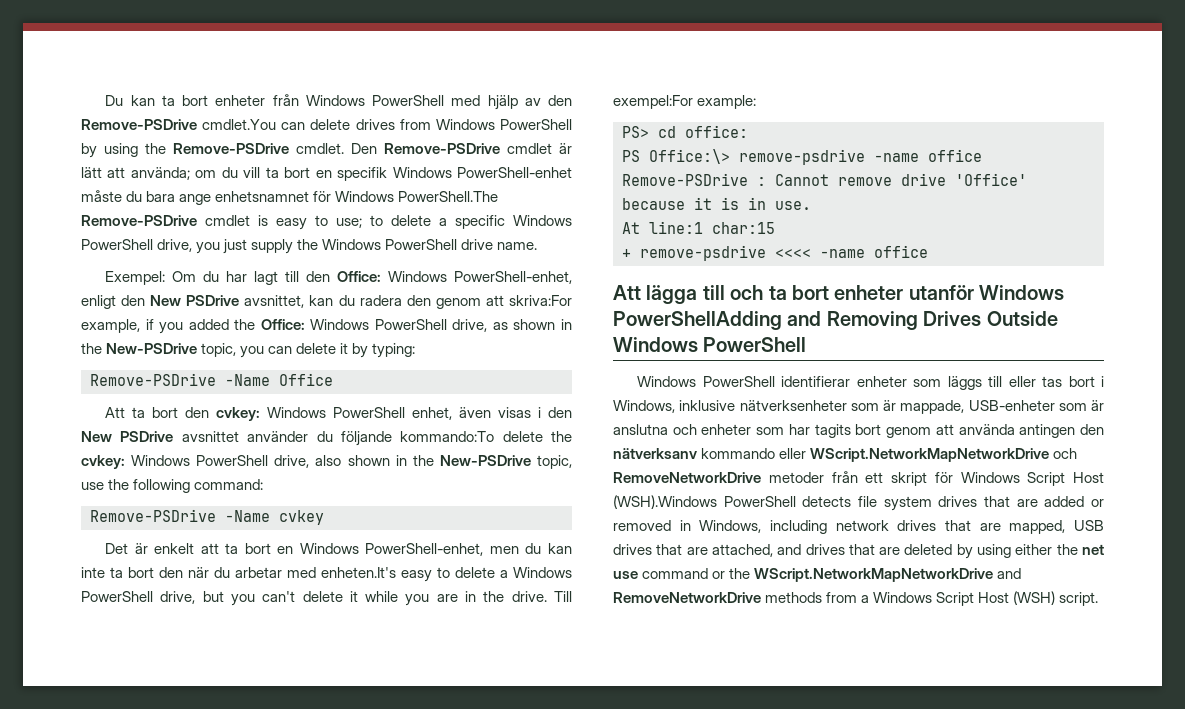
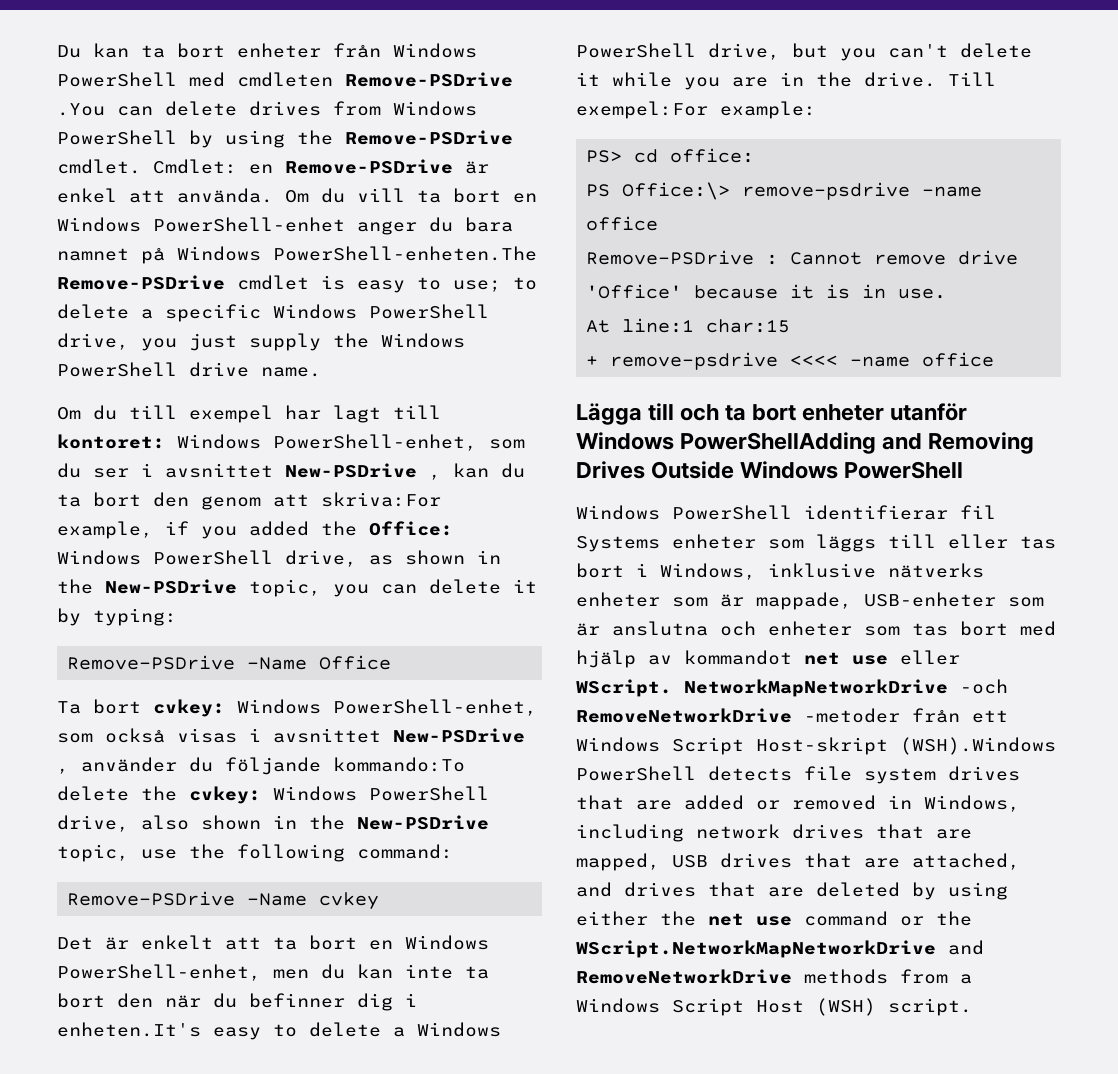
- Du kan ta bort enheter från Windows PowerShell med hjälp av den Remove-PSDrive cmdlet.You can delete drives from Windows PowerShell by using the Remove-PSDrive cmdlet.
+ Du kan ta bort enheter från Windows PowerShell med cmdleten Remove-PSDrive .You can delete drives from Windows PowerShell by using the Remove-PSDrive cmdlet.
- Den Remove-PSDrive cmdlet är lätt att använda; om du vill ta bort en specifik Windows PowerShell-enhet måste du bara ange enhetsnamnet för Windows PowerShell.The Remove-PSDrive cmdlet is easy to use; to delete a specific Windows PowerShell drive, you just supply the Windows PowerShell drive name.
+ Cmdlet: en Remove-PSDrive är enkel att använda. Om du vill ta bort en Windows PowerShell-enhet anger du bara namnet på Windows PowerShell-enheten.The Remove-PSDrive cmdlet is easy to use; to delete a specific Windows PowerShell drive, you just supply the Windows PowerShell drive name.
- Exempel: Om du har lagt till den Office: Windows PowerShell-enhet, enligt den New PSDrive avsnittet, kan du radera den genom att skriva:For example, if you added the Office: Windows PowerShell drive, as shown in the New-PSDrive topic, you can delete it by typing:
+ Om du till exempel har lagt till kontoret: Windows PowerShell-enhet, som du ser i avsnittet New-PSDrive , kan du ta bort den genom att skriva:For example, if you added the Office: Windows PowerShell drive, as shown in the New-PSDrive topic, you can delete it by typing:
- Att ta bort den cvkey: Windows PowerShell enhet, även visas i den New PSDrive avsnittet använder du följande kommando:To delete the cvkey: Windows PowerShell drive, also shown in the New-PSDrive topic, use the following command:
+ Ta bort cvkey: Windows PowerShell-enhet, som också visas i avsnittet New-PSDrive , använder du följande kommando:To delete the cvkey: Windows PowerShell drive, also shown in the New-PSDrive topic, use the following command:
- Det är enkelt att ta bort en Windows PowerShell-enhet, men du kan inte ta bort den när du arbetar med enheten.It's easy to delete a Windows PowerShell drive, but you can't delete it while you are in the drive.
+ Det är enkelt att ta bort en Windows PowerShell-enhet, men du kan inte ta bort den när du befinner dig i enheten.It's easy to delete a Windows PowerShell drive, but you can't delete it while you are in the drive.
- Att lägga till och ta bort enheter utanför Windows PowerShellAdding and Removing Drives Outside Windows PowerShell
+ Lägga till och ta bort enheter utanför Windows PowerShellAdding and Removing Drives Outside Windows PowerShell
- Windows PowerShell identifierar enheter som läggs till eller tas bort i Windows, inklusive nätverksenheter som är mappade, USB-enheter som är anslutna och enheter som har tagits bort genom att använda antingen den nätverksanv kommando eller WScript.NetworkMapNetworkDrive och RemoveNetworkDrive metoder från ett skript för Windows Script Host (WSH).Windows PowerShell detects file system drives that are added or removed in Windows, including network drives that are mapped, USB drives that are attached, and drives that are deleted by using either the net use command or the WScript.NetworkMapNetworkDrive and RemoveNetworkDrive methods from a Windows Script Host (WSH) script.
+ Windows PowerShell identifierar fil Systems enheter som läggs till eller tas bort i Windows, inklusive nätverks enheter som är mappade, USB-enheter som är anslutna och enheter som tas bort med hjälp av kommandot net use eller WScript. NetworkMapNetworkDrive -och RemoveNetworkDrive -metoder från ett Windows Script Host-skript (WSH).Windows PowerShell detects file system drives that are added or removed in Windows, including network drives that are mapped, USB drives that are attached, and drives that are deleted by using either the net use command or the WScript.NetworkMapNetworkDrive and RemoveNetworkDrive methods from a Windows Script Host (WSH) script.

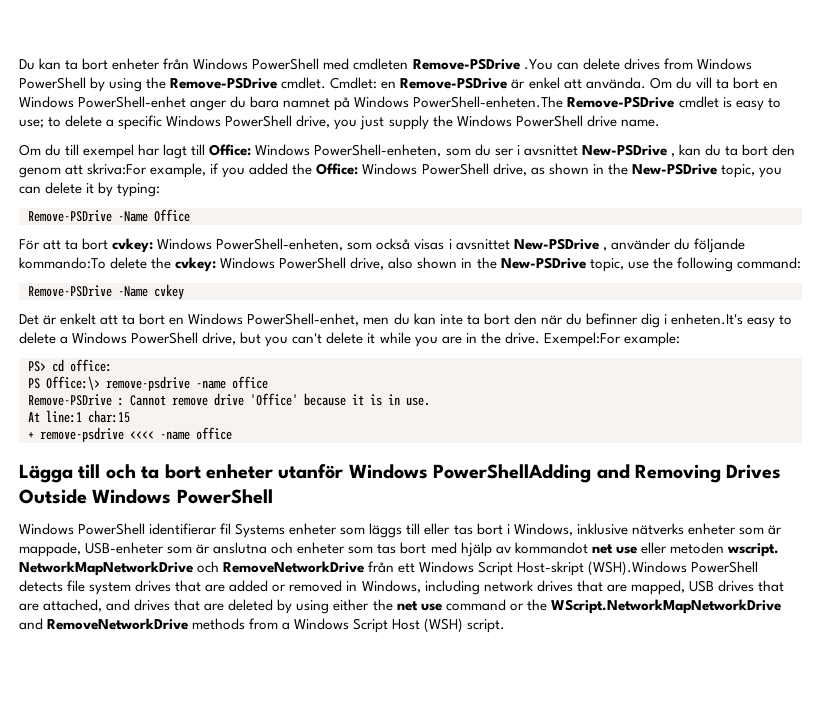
- Om du till exempel har lagt till kontoret: Windows PowerShell-enhet, som du ser i avsnittet New-PSDrive , kan du ta bort den genom att skriva:For example, if you added the Office: Windows PowerShell drive, as shown in the New-PSDrive topic, you can delete it by typing:
+ Om du till exempel har lagt till Office: Windows PowerShell-enheten, som du ser i avsnittet New-PSDrive , kan du ta bort den genom att skriva:For example, if you added the Office: Windows PowerShell drive, as shown in the New-PSDrive topic, you can delete it by typing:
- Ta bort cvkey: Windows PowerShell-enhet, som också visas i avsnittet New-PSDrive , använder du följande kommando:To delete the cvkey: Windows PowerShell drive, also shown in the New-PSDrive topic, use the following command:
+ För att ta bort cvkey: Windows PowerShell-enheten, som också visas i avsnittet New-PSDrive , använder du följande kommando:To delete the cvkey: Windows PowerShell drive, also shown in the New-PSDrive topic, use the following command:
- Till exempel:For example:
+ Exempel:For example:
- Windows PowerShell identifierar fil Systems enheter som läggs till eller tas bort i Windows, inklusive nätverks enheter som är mappade, USB-enheter som är anslutna och enheter som tas bort med hjälp av kommandot net use eller WScript. NetworkMapNetworkDrive -och RemoveNetworkDrive -metoder från ett Windows Script Host-skript (WSH).Windows PowerShell detects file system drives that are added or removed in Windows, including network drives that are mapped, USB drives that are attached, and drives that are deleted by using either the net use command or the WScript.NetworkMapNetworkDrive and RemoveNetworkDrive methods from a Windows Script Host (WSH) script.
+ Windows PowerShell identifierar fil Systems enheter som läggs till eller tas bort i Windows, inklusive nätverks enheter som är mappade, USB-enheter som är anslutna och enheter som tas bort med hjälp av kommandot net use eller metoden wscript. NetworkMapNetworkDrive och RemoveNetworkDrive från ett Windows Script Host-skript (WSH).Windows PowerShell detects file system drives that are added or removed in Windows, including network drives that are mapped, USB drives that are attached, and drives that are deleted by using either the net use command or the WScript.NetworkMapNetworkDrive and RemoveNetworkDrive methods from a Windows Script Host (WSH) script.

